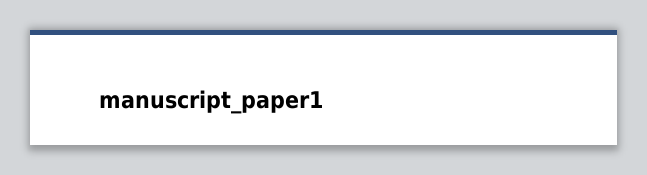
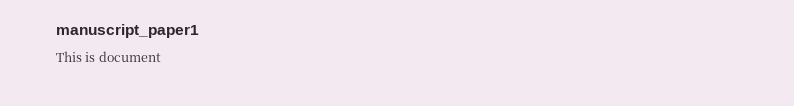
+ This is document

